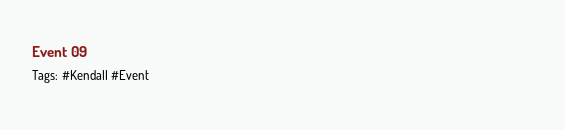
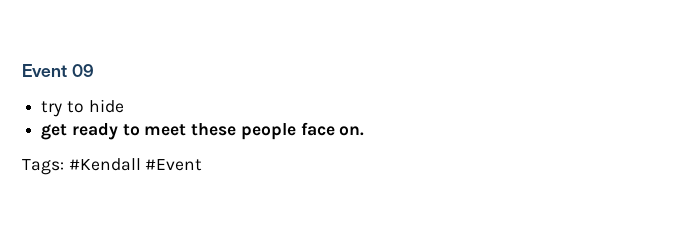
+ try to hide
+ get ready to meet these people face on.

